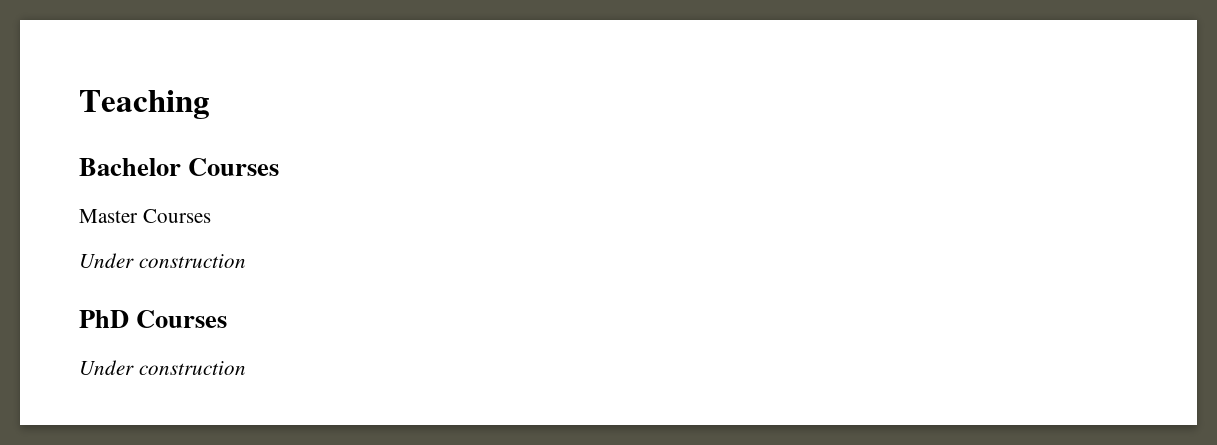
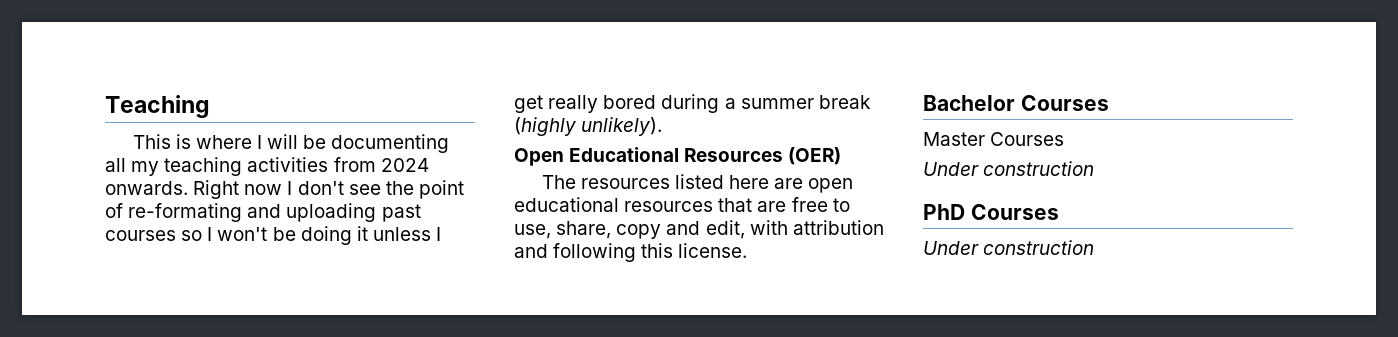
+ This is where I will be documenting all my teaching activities from 2024 onwards. Right now I don't see the point of re-formating and uploading past courses so I won't be doing it unless I get really bored during a summer break (highly unlikely).
+ Open Educational Resources (OER)
+ The resources listed here are open educational resources that are free to use, share, copy and edit, with attribution and following this license.

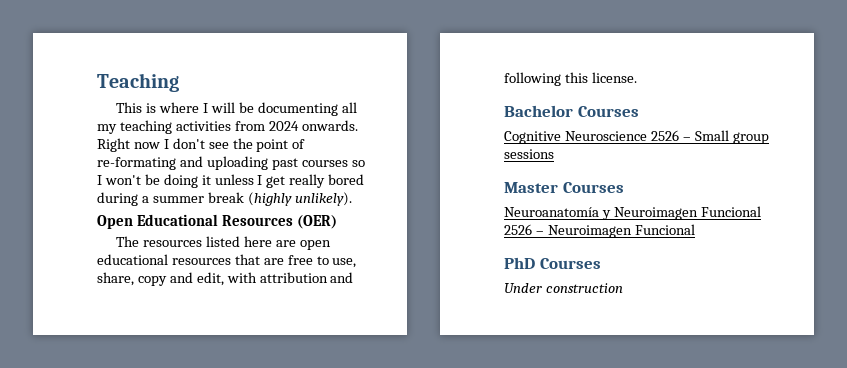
+ Cognitive Neuroscience 2526 – Small group sessions
  Master Courses
- Under construction
+ Neuroanatomía y Neuroimagen Funcional 2526 – Neuroimagen Funcional

